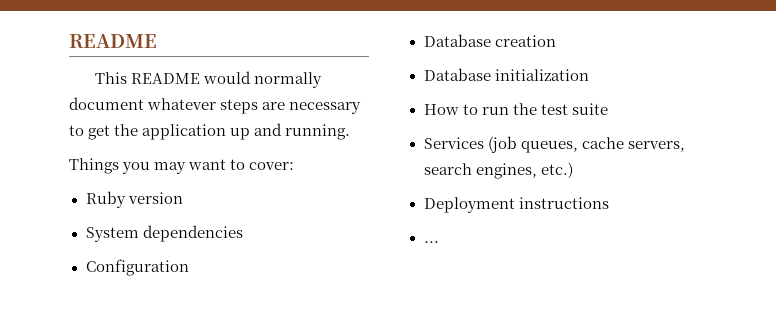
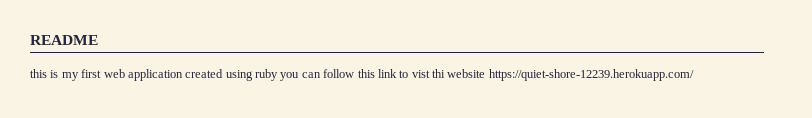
- This README would normally document whatever steps are necessary to get the application up and running.
- Things you may want to cover:
- Ruby version
- System dependencies
- Configuration
- Database creation
- Database initialization
- How to run the test suite
- Services (job queues, cache servers, search engines, etc.)
- Deployment instructions
- ...
+ this is my first web application created using ruby you can follow this link to vist thi website https://quiet-shore-12239.herokuapp.com/

